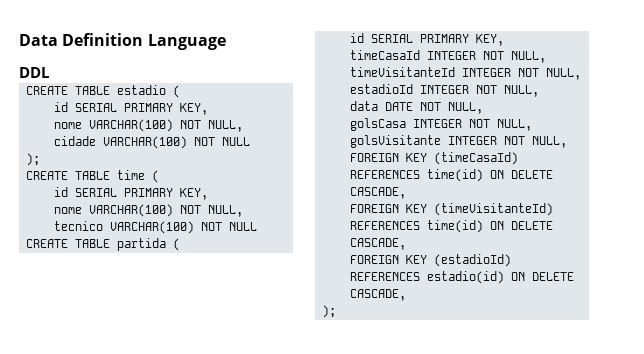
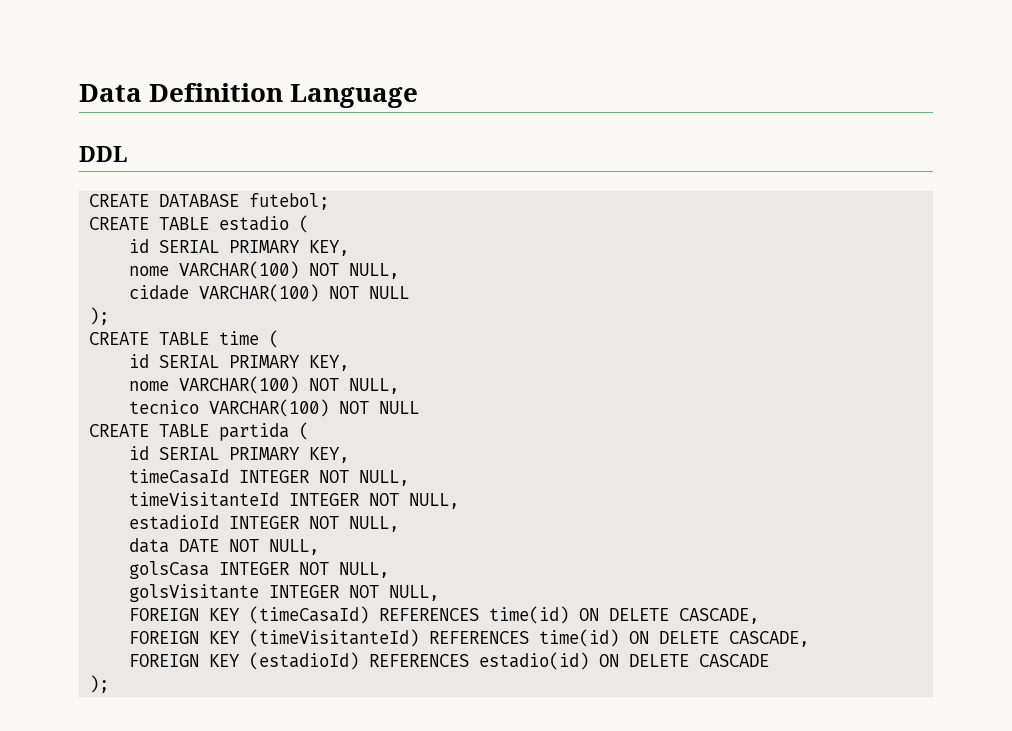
+ CREATE DATABASE futebol;
- FOREIGN KEY (estadioId) REFERENCES estadio(id) ON DELETE CASCADE,
+ FOREIGN KEY (estadioId) REFERENCES estadio(id) ON DELETE CASCADE

